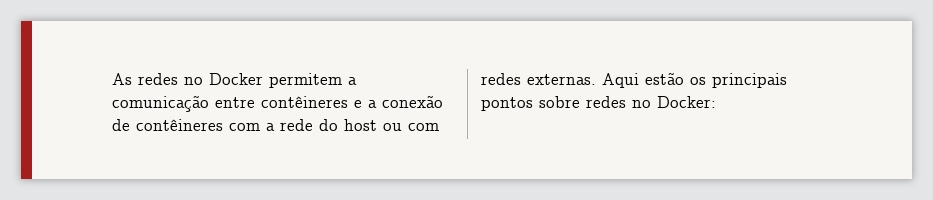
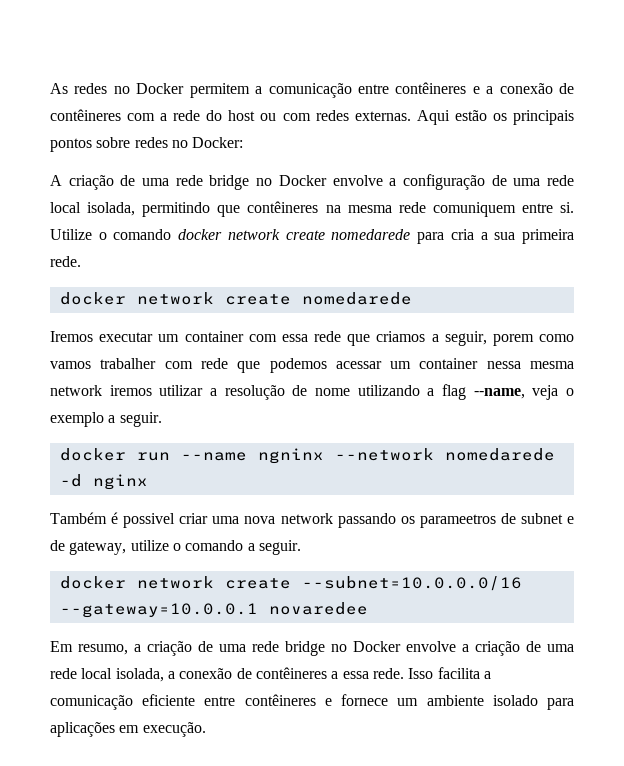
+ A criação de uma rede bridge no Docker envolve a configuração de uma rede local isolada, permitindo que contêineres na mesma rede comuniquem entre si. Utilize o comando docker network create nomedarede para cria a sua primeira rede.
+ docker network create nomedarede
+ Iremos executar um container com essa rede que criamos a seguir, porem como vamos trabalher com rede que podemos acessar um container nessa mesma network iremos utilizar a resolução de nome utilizando a flag --name, veja o exemplo a seguir.
+ docker run --name ngninx --network nomedarede -d nginx
+ Também é possivel criar uma nova network passando os parameetros de subnet e de gateway, utilize o comando a seguir.
+ docker network create --subnet=10.0.0.0/16 --gateway=10.0.0.1 novaredee
+ Em resumo, a criação de uma rede bridge no Docker envolve a criação de uma rede local isolada, a conexão de contêineres a essa rede. Isso facilita a comunicação eficiente entre contêineres e fornece um ambiente isolado para aplicações em execução.

